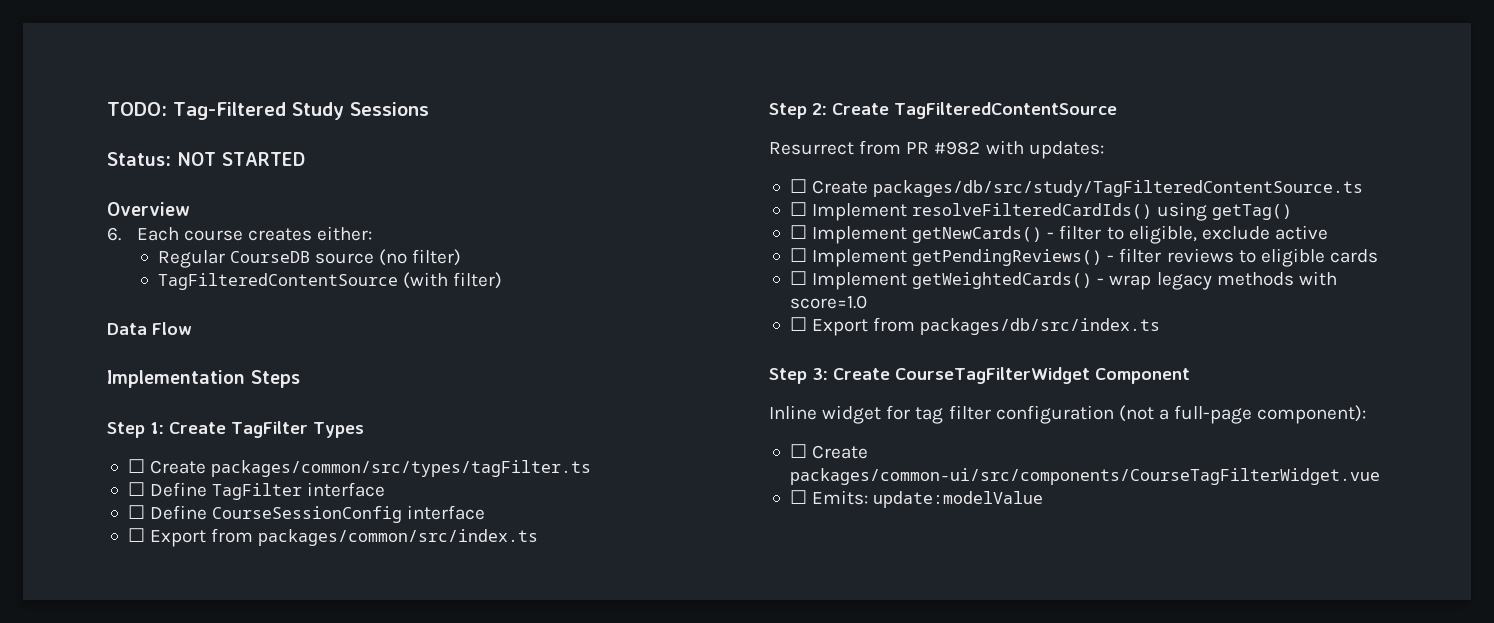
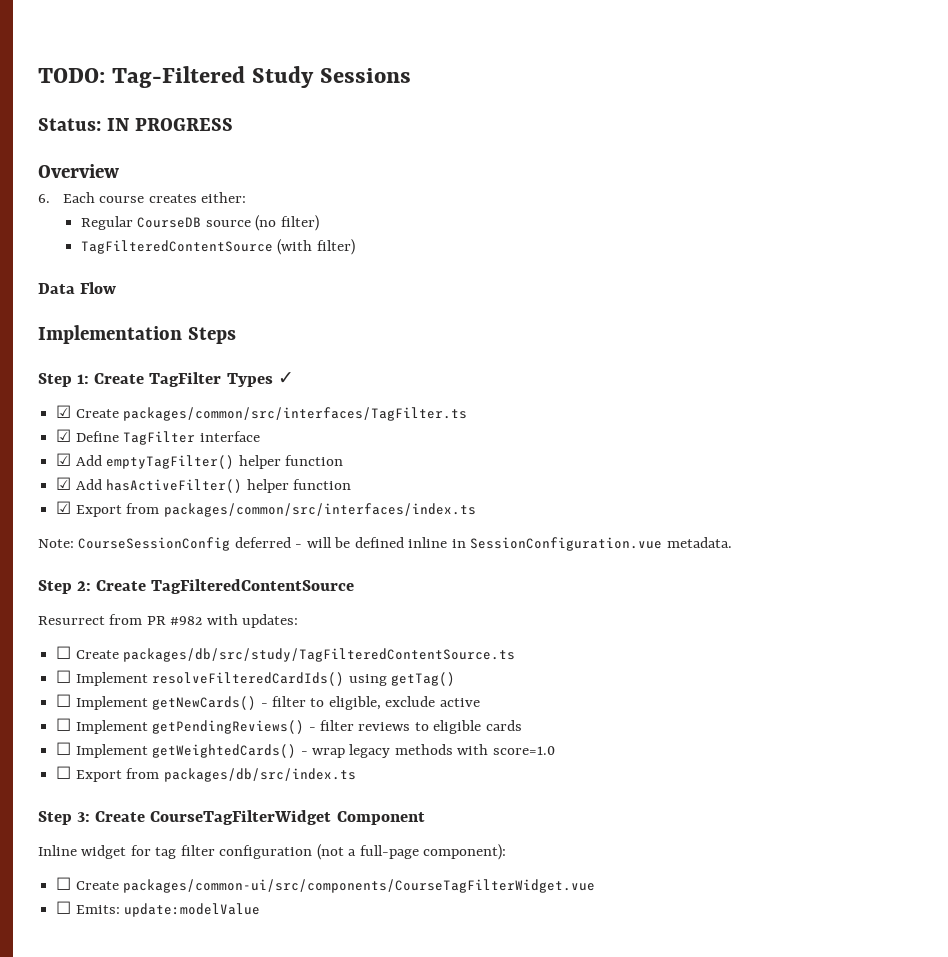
- Status: NOT STARTED
+ Status: IN PROGRESS
- Step 1: Create TagFilter Types
- ☐ Create packages/common/src/types/tagFilter.ts
- ☐ Define TagFilter interface
- ☐ Define CourseSessionConfig interface
- ☐ Export from packages/common/src/index.ts
+ Step 1: Create TagFilter Types ✓
+ ☑ Create packages/common/src/interfaces/TagFilter.ts
+ ☑ Define TagFilter interface
+ ☑ Add emptyTagFilter() helper function
+ ☑ Add hasActiveFilter() helper function
+ ☑ Export from packages/common/src/interfaces/index.ts
+ Note: CourseSessionConfig deferred - will be defined inline in SessionConfiguration.vue metadata.

